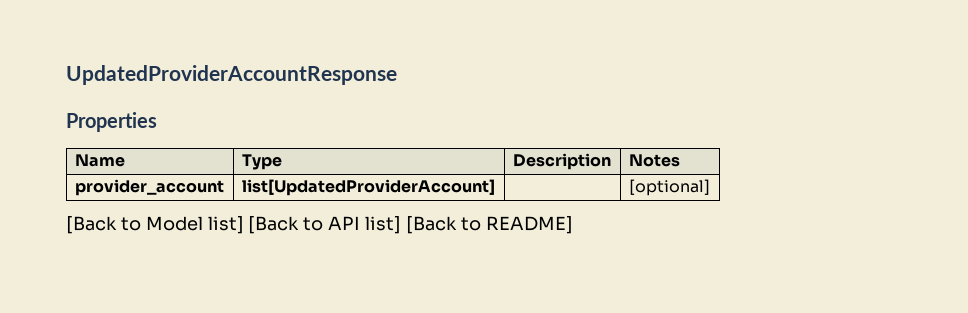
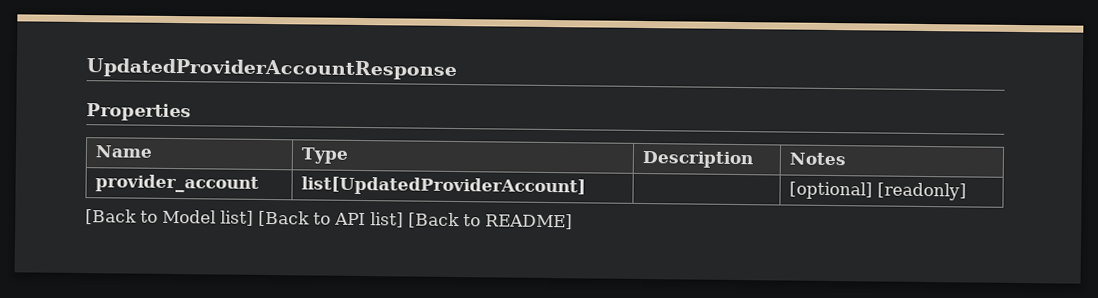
- provider_account | list[UpdatedProviderAccount] | | [optional]
+ provider_account | list[UpdatedProviderAccount] | | [optional] [readonly]

